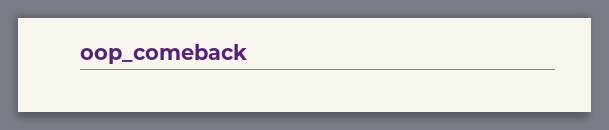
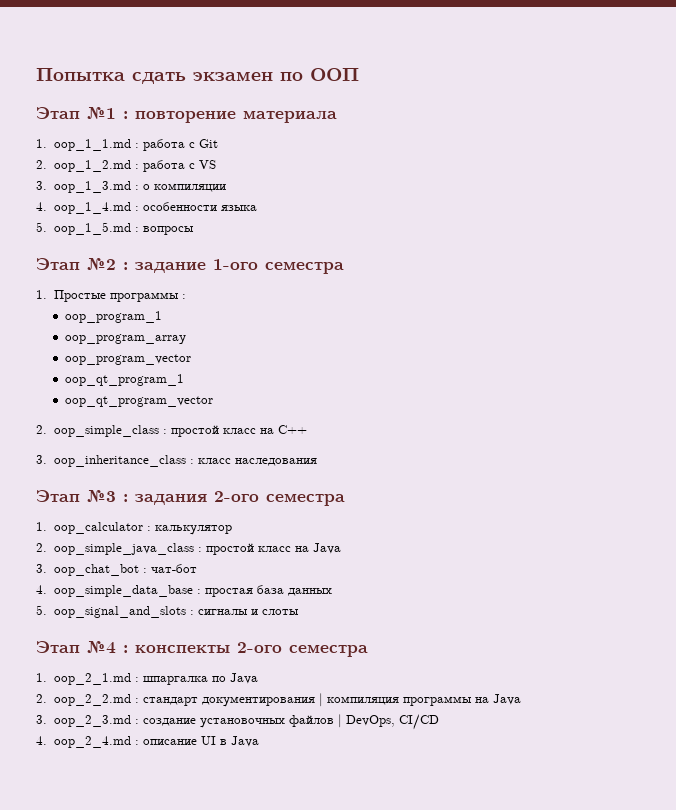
- oop_comeback
+ Попытка сдать экзамен по ООП
+ Этап №1 : повторение материала
+ 1. oop_1_1.md : работа с Git
+ 2. oop_1_2.md : работа с VS
+ 3. oop_1_3.md : о компиляции
+ 4. oop_1_4.md : особенности языка
+ 5. oop_1_5.md : вопросы
+ Этап №2 : задание 1-ого семестра
+ 1. Простые программы :
+ oop_program_1
+ oop_program_array
+ oop_program_vector
+ oop_qt_program_1
+ oop_qt_program_vector
+ 2. oop_simple_class : простой класс на C++
+ 3. oop_inheritance_class : класс наследования
+ Этап №3 : задания 2-ого семестра
+ 1. oop_calculator : калькулятор
+ 2. oop_simple_java_class : простой класс на Java
+ 3. oop_chat_bot : чат-бот
+ 4. oop_simple_data_base : простая база данных
+ 5. oop_signal_and_slots : сигналы и слоты
+ Этап №4 : конспекты 2-ого семестра
+ 1. oop_2_1.md : шпаргалка по Java
+ 2. oop_2_2.md : стандарт документирования | компиляция программы на Java
+ 3. oop_2_3.md : создание установочных файлов | DevOps, CI/CD
+ 4. oop_2_4.md : описание UI в Java

